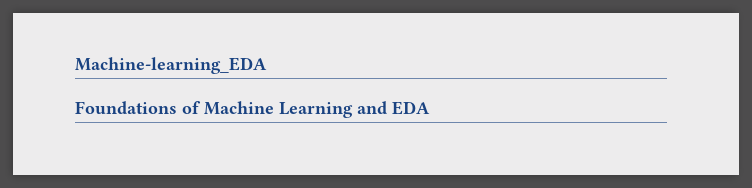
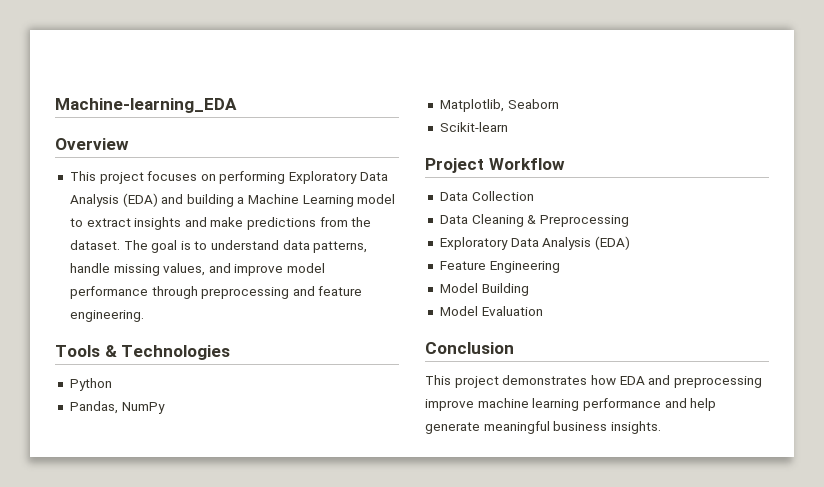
- Foundations of Machine Learning and EDA
+ Overview
+ This project focuses on performing Exploratory Data Analysis (EDA) and building a Machine Learning model to extract insights and make predictions from the dataset. The goal is to understand data patterns, handle missing values, and improve model performance through preprocessing and feature engineering.
+ Tools & Technologies
+ Python
+ Pandas, NumPy
+ Matplotlib, Seaborn
+ Scikit-learn
+ Project Workflow
+ Data Collection
+ Data Cleaning & Preprocessing
+ Exploratory Data Analysis (EDA)
+ Feature Engineering
+ Model Building
+ Model Evaluation
+ Conclusion
+ This project demonstrates how EDA and preprocessing improve machine learning performance and help generate meaningful business insights.

